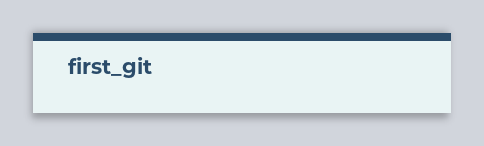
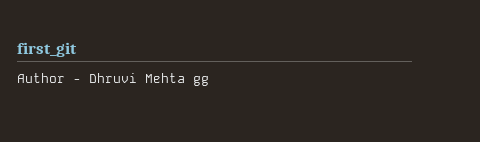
+ Author - Dhruvi Mehta gg

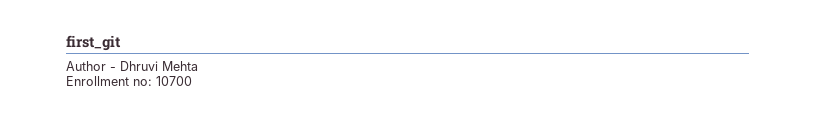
- Author - Dhruvi Mehta gg
+ Author - Dhruvi Mehta
+ Enrollment no: 10700

